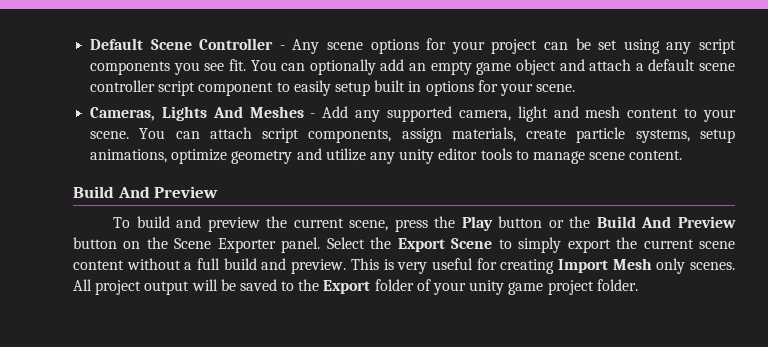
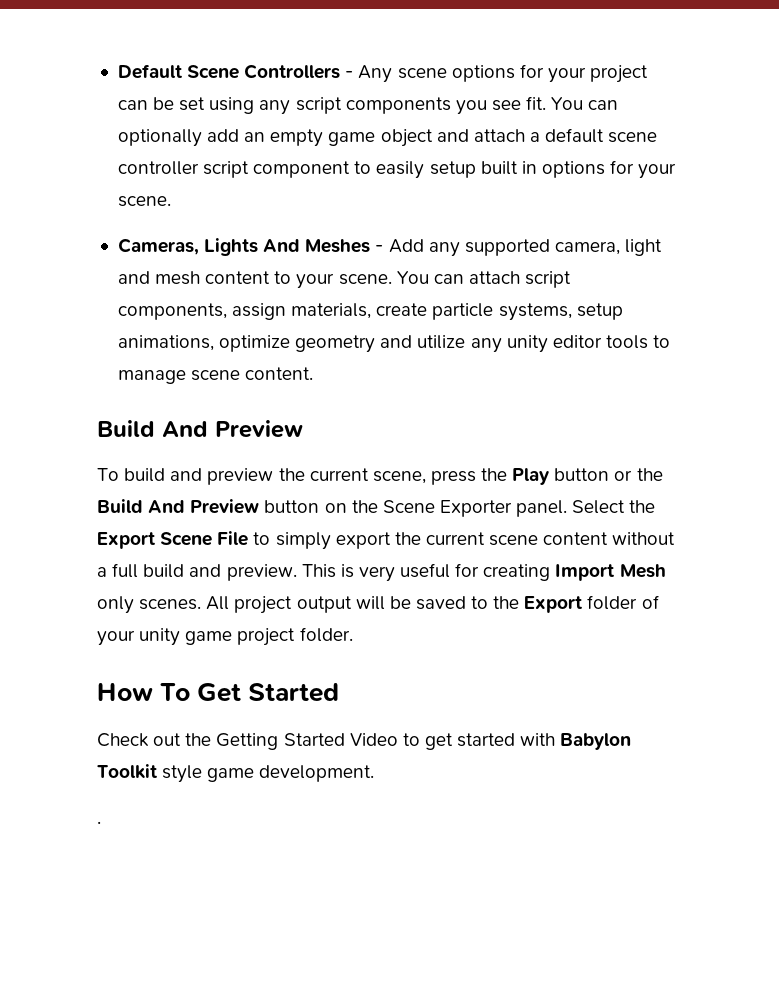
- Default Scene Controller - Any scene options for your project can be set using any script components you see fit.
+ Default Scene Controllers - Any scene options for your project can be set using any script components you see fit.
- Select the Export Scene to simply export the current scene content without a full build and preview.
+ Select the Export Scene File to simply export the current scene content without a full build and preview.
+ How To Get Started
+ Check out the Getting Started Video to get started with Babylon Toolkit style game development.
+ .

